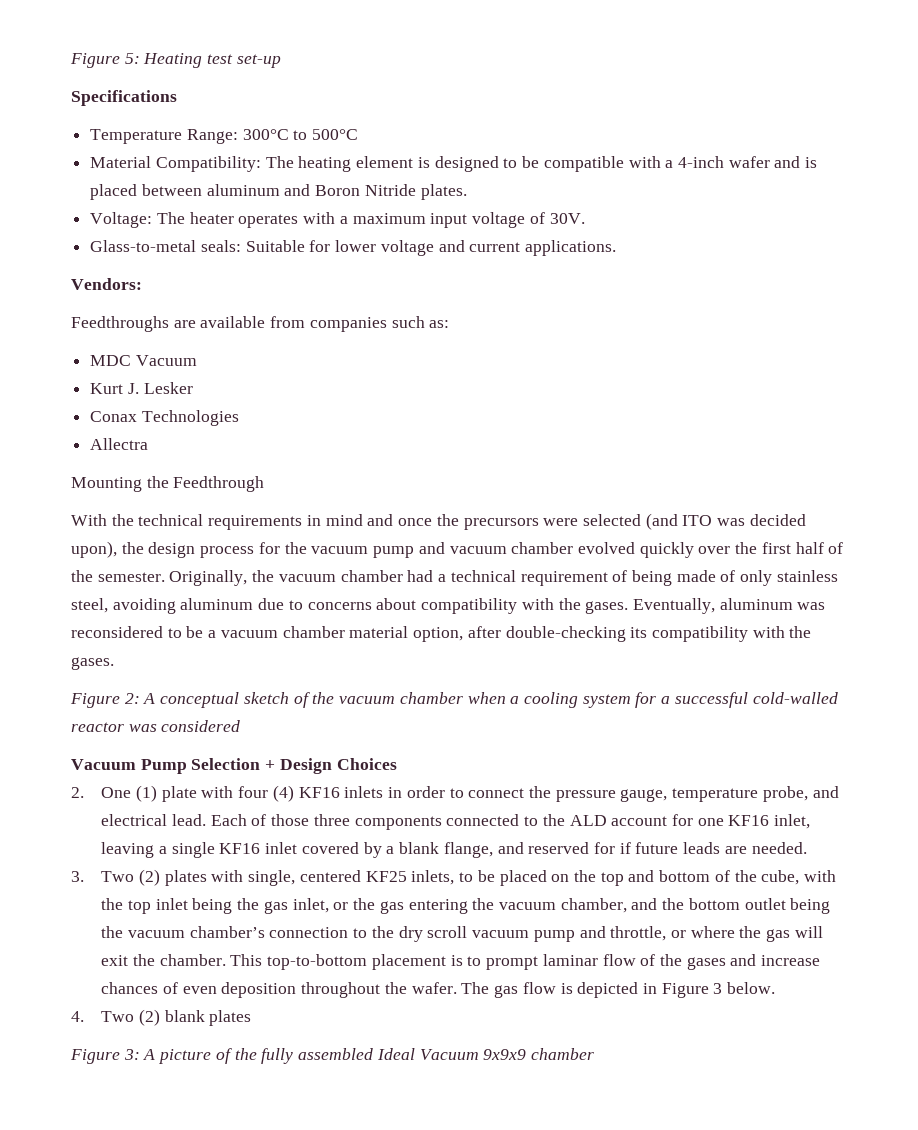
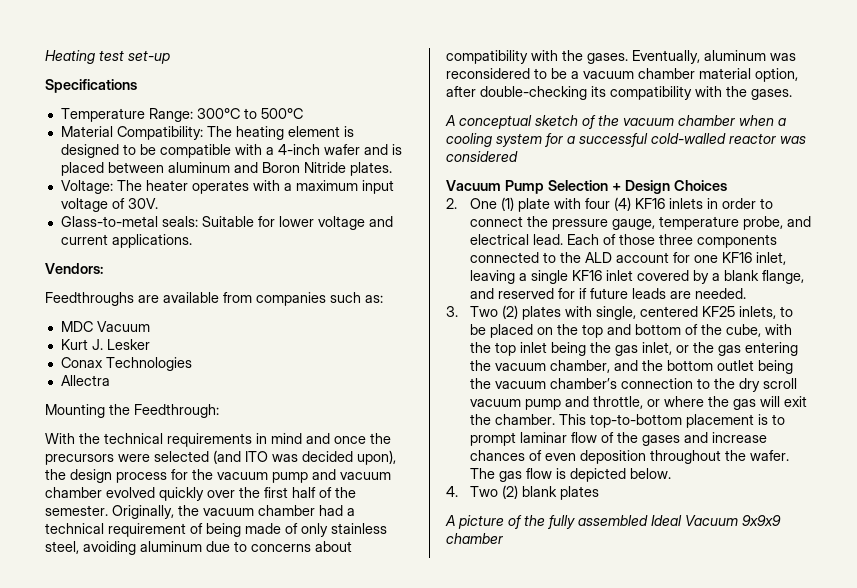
- Figure 5: Heating test set-up
+ Heating test set-up
- Mounting the Feedthrough
+ Mounting the Feedthrough:
- Figure 2: A conceptual sketch of the vacuum chamber when a cooling system for a successful cold-walled reactor was considered
+ A conceptual sketch of the vacuum chamber when a cooling system for a successful cold-walled reactor was considered
- The gas flow is depicted in Figure 3 below.
+ The gas flow is depicted below.
- Figure 3: A picture of the fully assembled Ideal Vacuum 9x9x9 chamber
+ A picture of the fully assembled Ideal Vacuum 9x9x9 chamber

